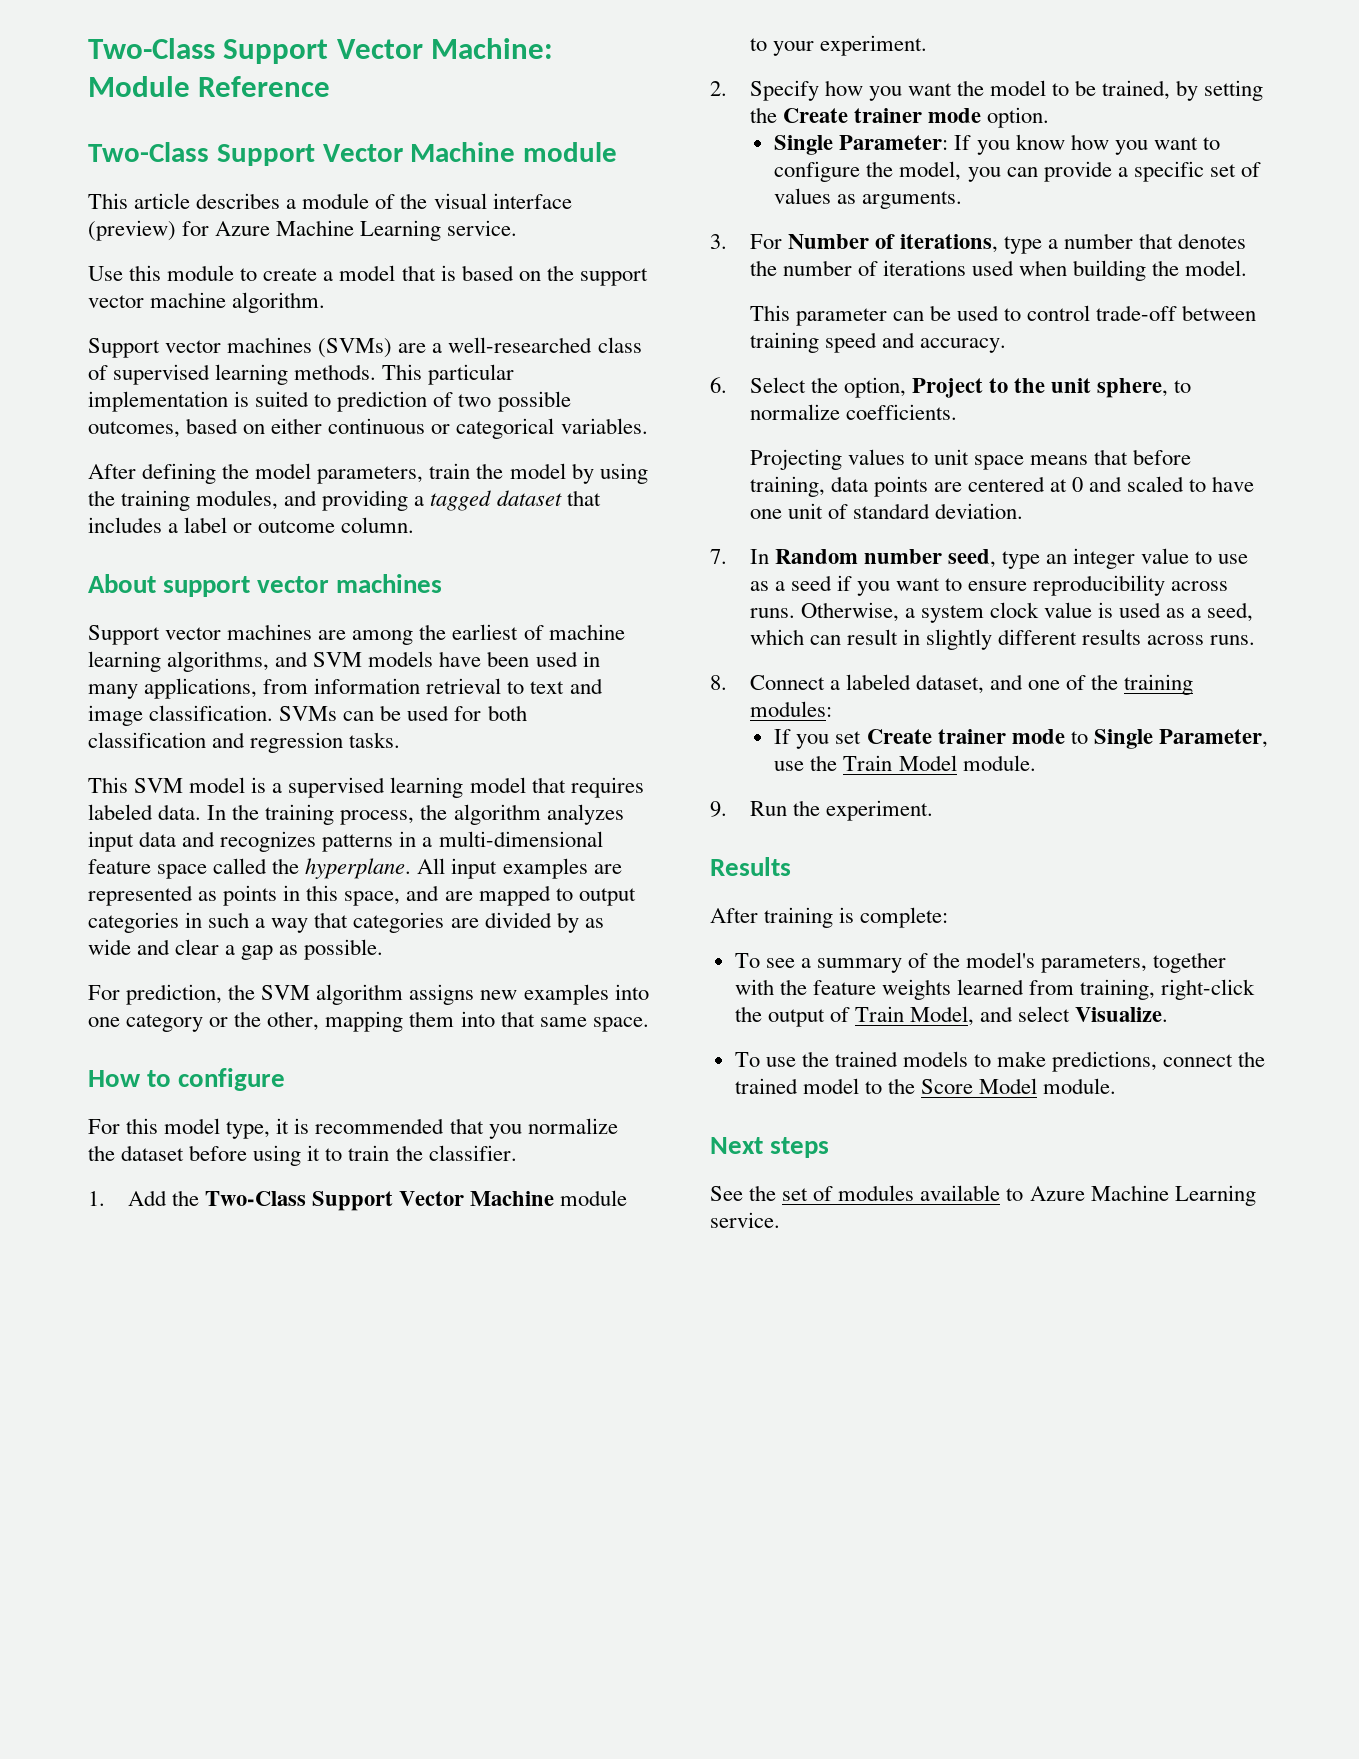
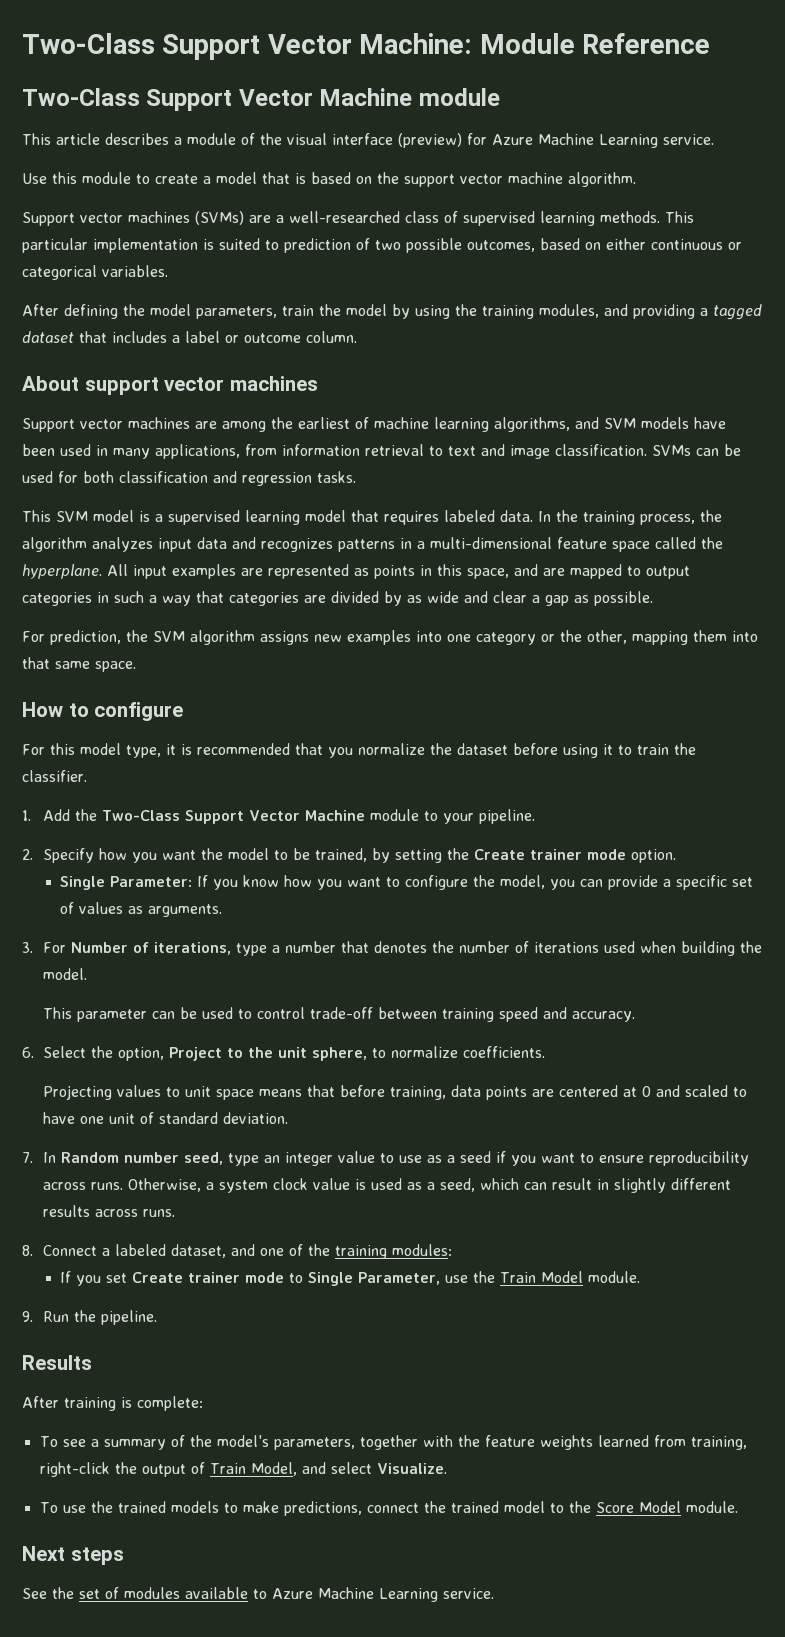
- 1. Add the Two-Class Support Vector Machine module to your experiment.
+ 1. Add the Two-Class Support Vector Machine module to your pipeline.
- 9. Run the experiment.
+ 9. Run the pipeline.

